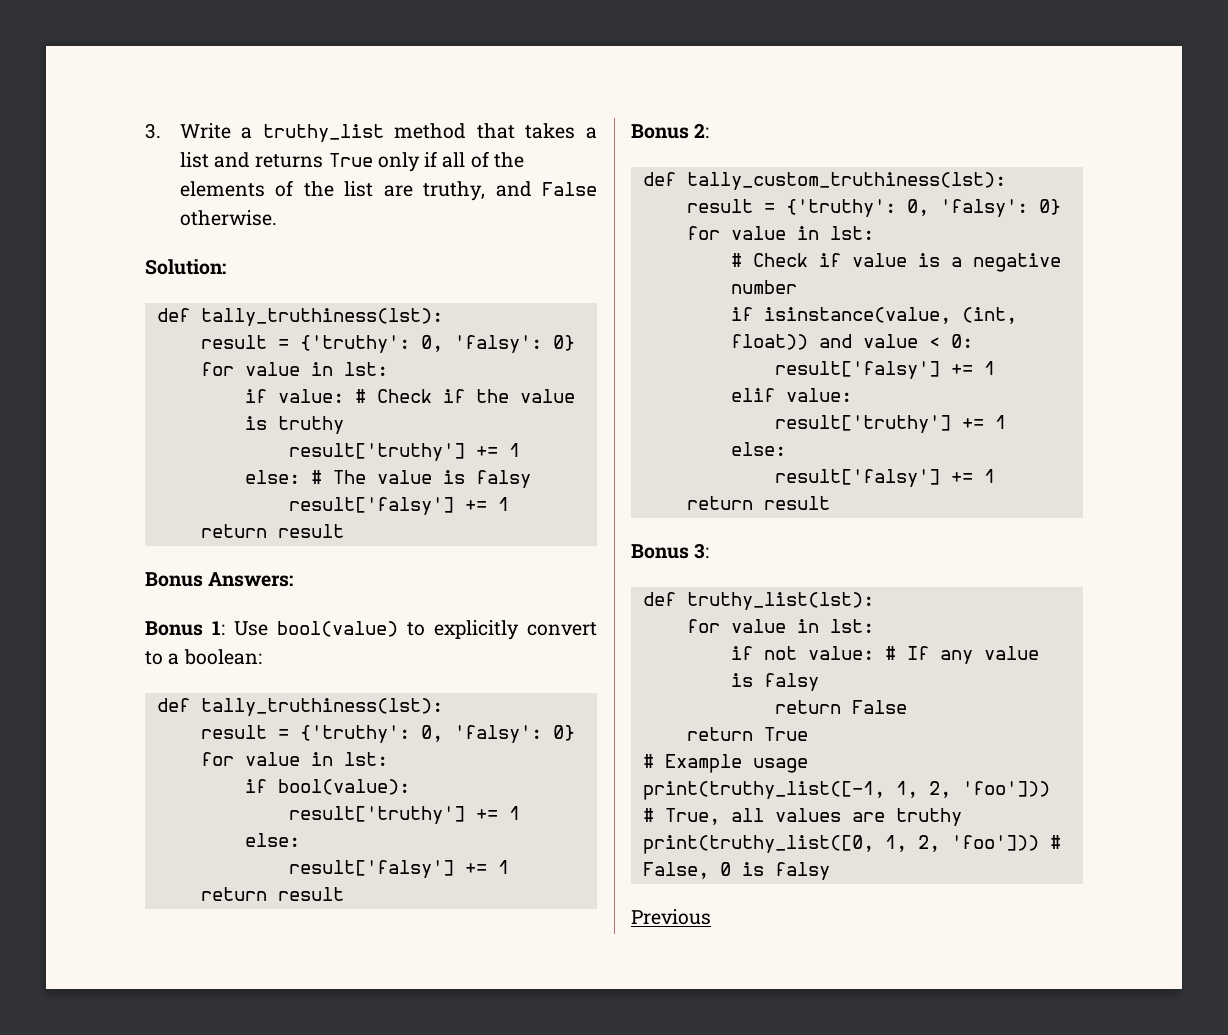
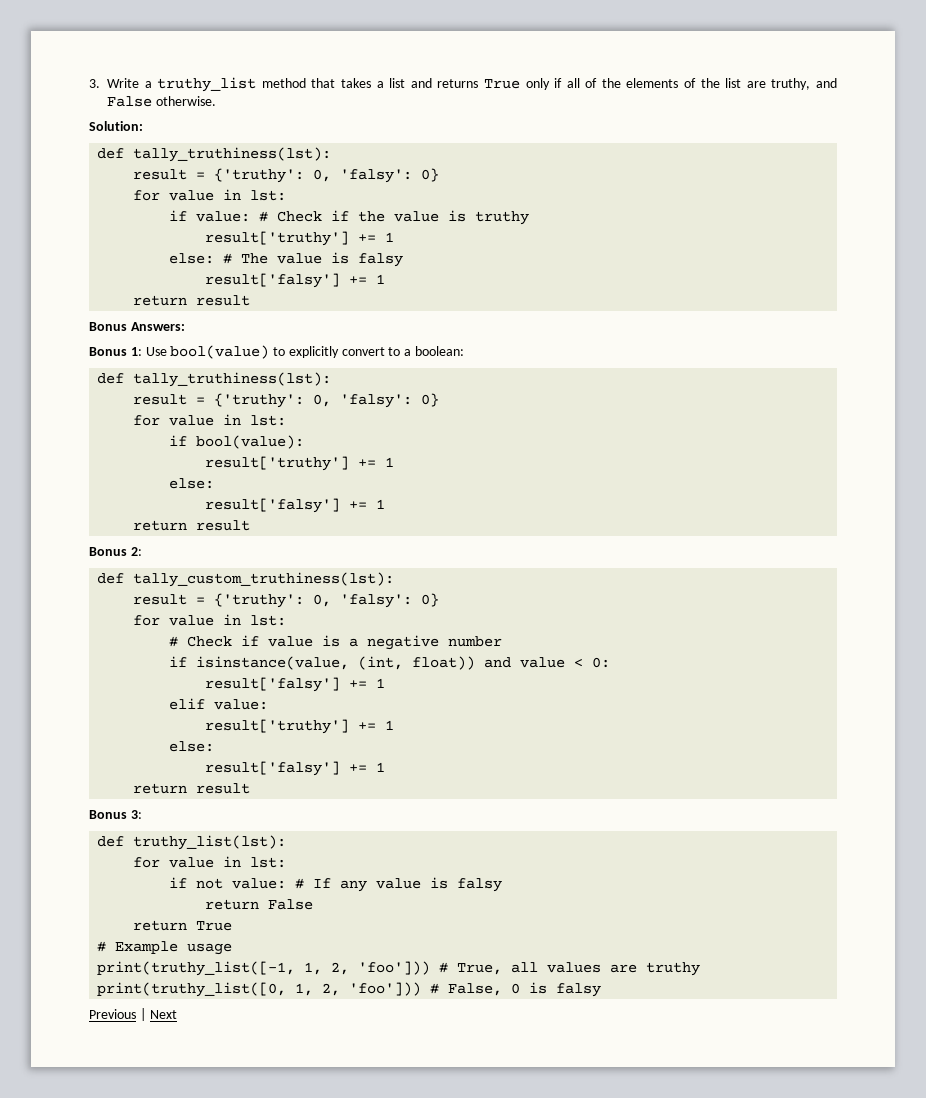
- Previous
+ Previous | Next

